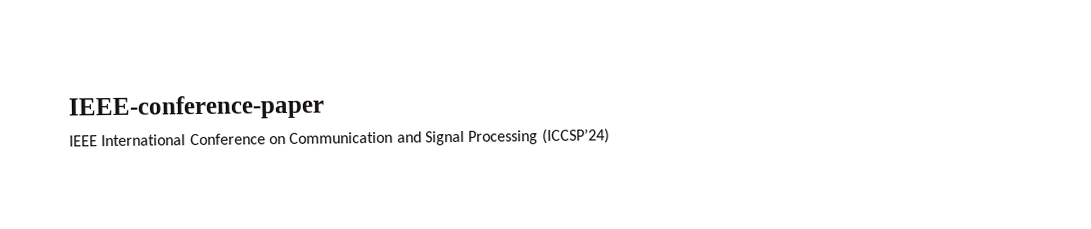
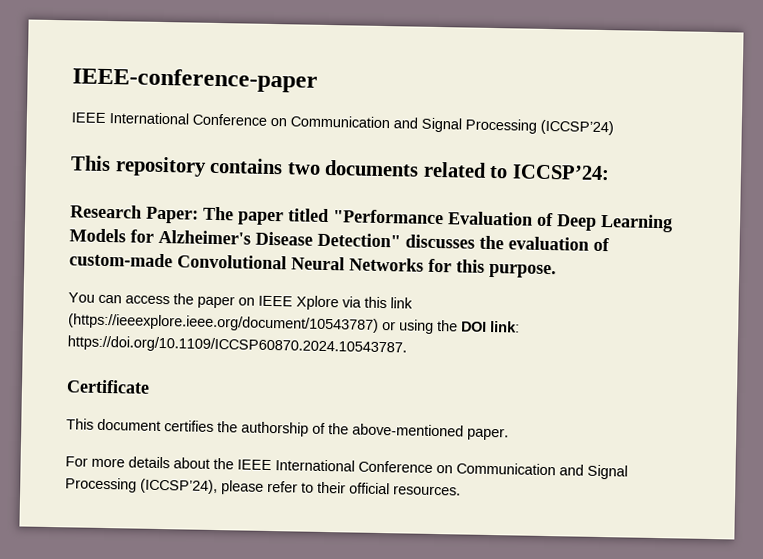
+ This repository contains two documents related to ICCSP’24:
+ Research Paper: The paper titled "Performance Evaluation of Deep Learning Models for Alzheimer's Disease Detection" discusses the evaluation of custom-made Convolutional Neural Networks for this purpose.
+ You can access the paper on IEEE Xplore via this link (https://ieeexplore.ieee.org/document/10543787) or using the DOI link: https://doi.org/10.1109/ICCSP60870.2024.10543787.
+ Certificate
+ This document certifies the authorship of the above-mentioned paper.
+ For more details about the IEEE International Conference on Communication and Signal Processing (ICCSP’24), please refer to their official resources.

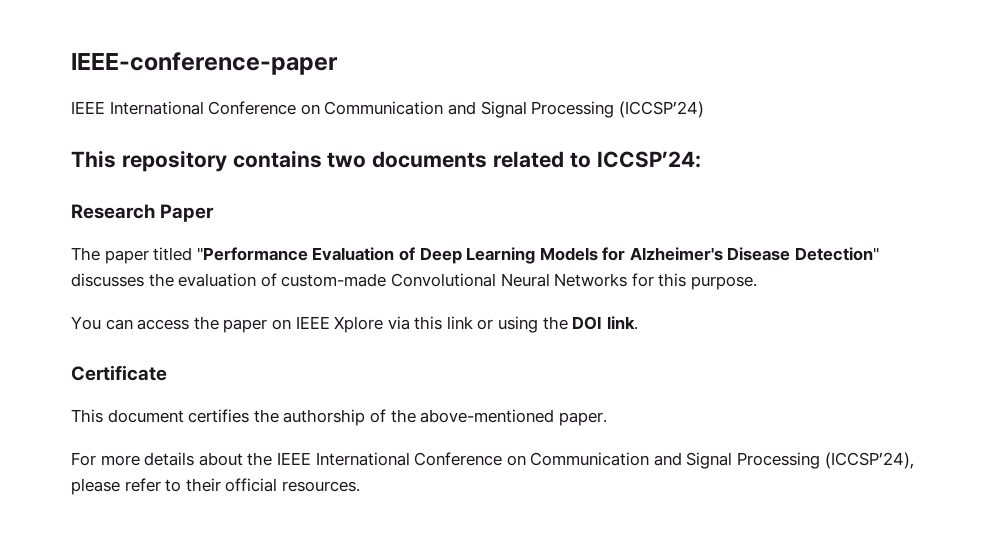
- Research Paper: The paper titled "Performance Evaluation of Deep Learning Models for Alzheimer's Disease Detection" discusses the evaluation of custom-made Convolutional Neural Networks for this purpose.
+ Research Paper
+ The paper titled "Performance Evaluation of Deep Learning Models for Alzheimer's Disease Detection" discusses the evaluation of custom-made Convolutional Neural Networks for this purpose.
- You can access the paper on IEEE Xplore via this link (https://ieeexplore.ieee.org/document/10543787) or using the DOI link: https://doi.org/10.1109/ICCSP60870.2024.10543787.
+ You can access the paper on IEEE Xplore via this link or using the DOI link.

